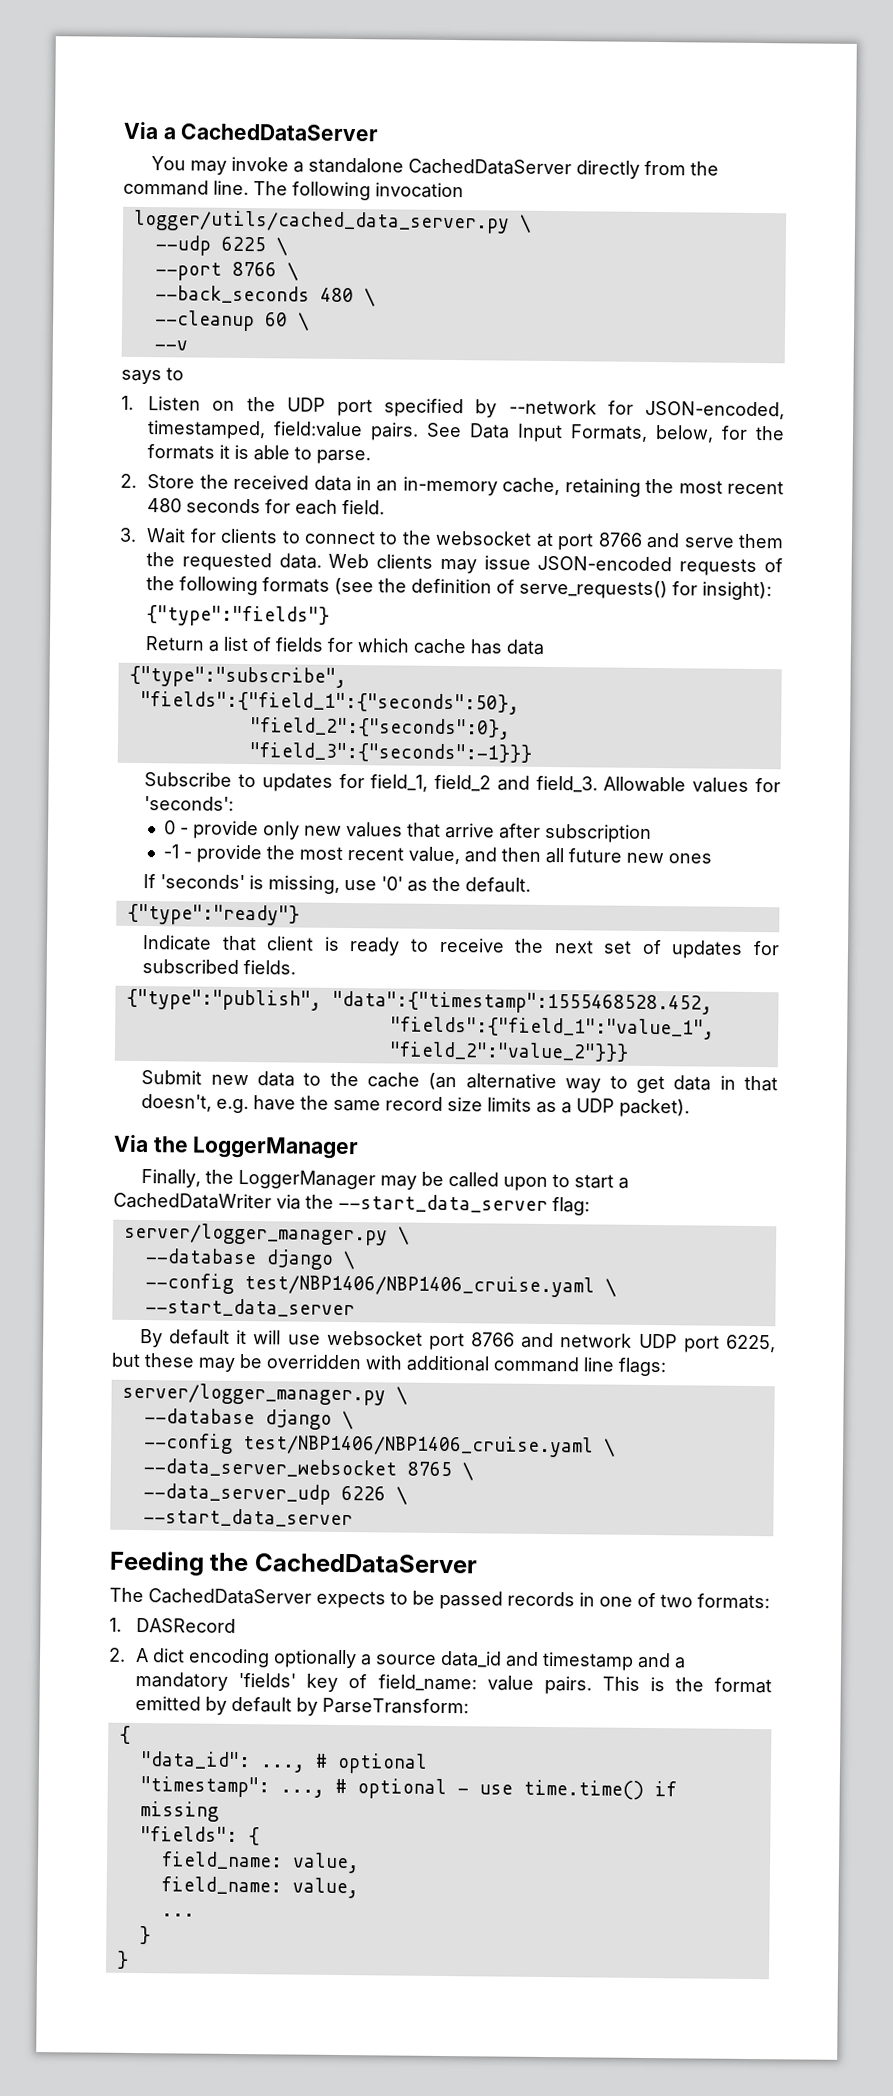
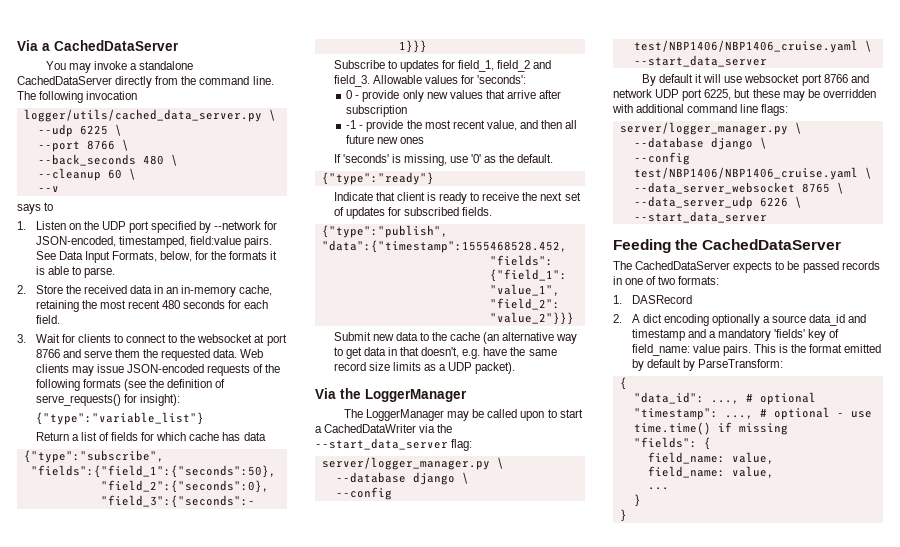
- {"type":"fields"}
+ {"type":"variable_list"}
- Finally, the LoggerManager may be called upon to start a CachedDataWriter via the --start_data_server flag:
+ The LoggerManager may be called upon to start a CachedDataWriter via the --start_data_server flag:

